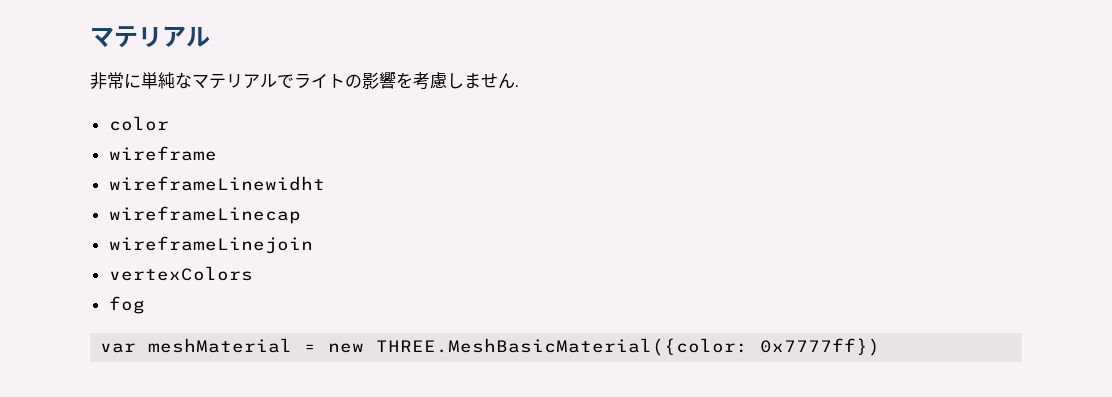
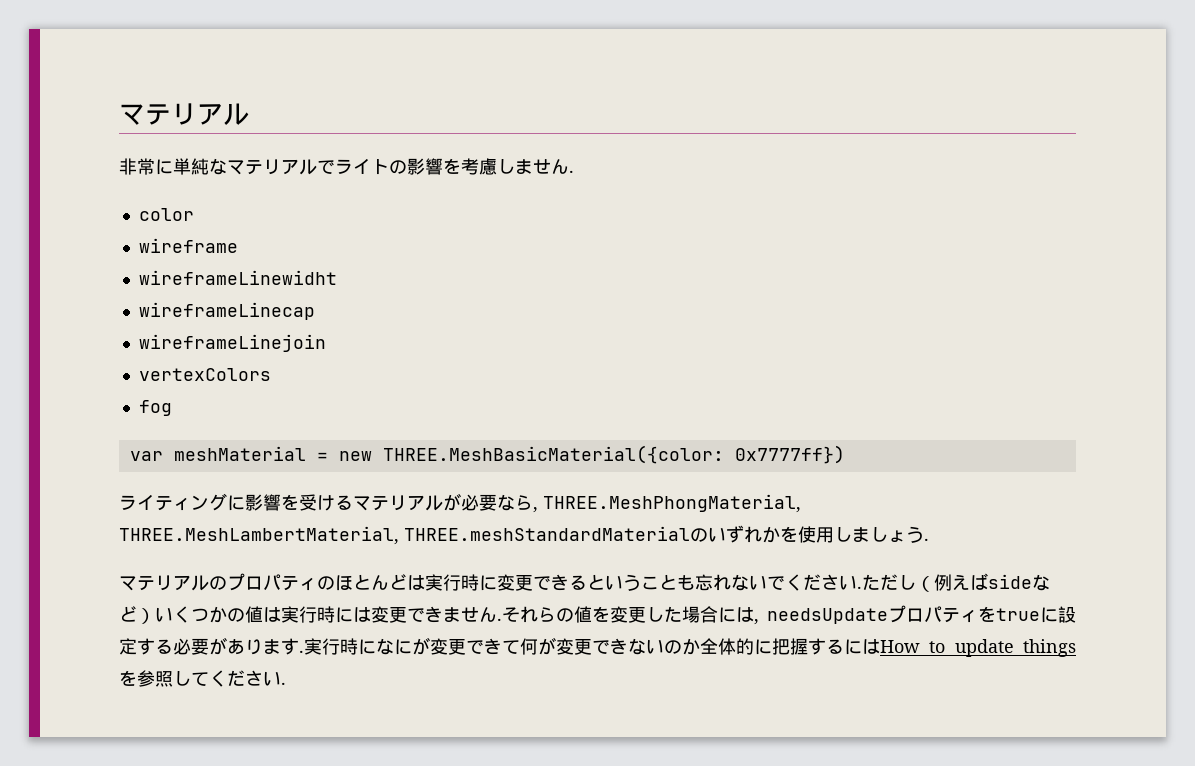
+ ライティングに影響を受けるマテリアルが必要なら, THREE.MeshPhongMaterial, THREE.MeshLambertMaterial, THREE.meshStandardMaterialのいずれかを使用しましょう.
+ マテリアルのプロパティのほとんどは実行時に変更できるということも忘れないでください.ただし（例えばsideなど）いくつかの値は実行時には変更できません.それらの値を変更した場合には, needsUpdateプロパティをtrueに設定する必要があります.実行時になにが変更できて何が変更できないのか全体的に把握するにはHow to update thingsを参照してください.

